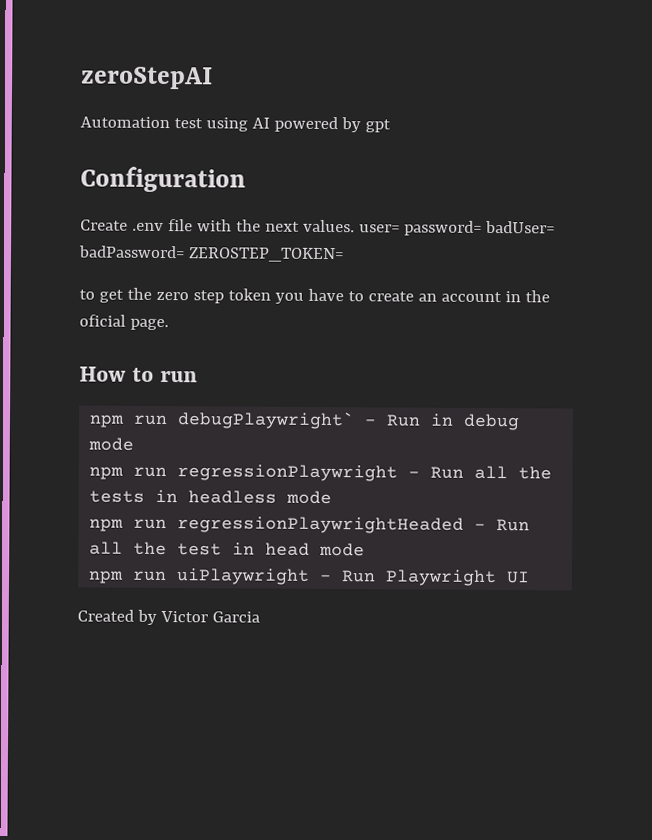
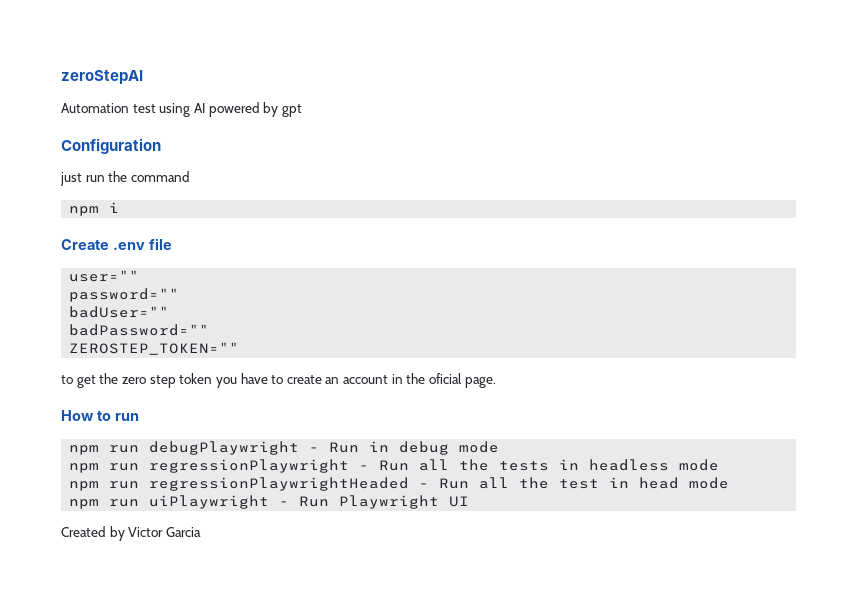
- Create .env file with the next values. user= password= badUser= badPassword= ZEROSTEP_TOKEN=
+ just run the command
+ npm i
+ Create .env file
+ user=""
+ password=""
+ badUser=""
+ badPassword=""
+ ZEROSTEP_TOKEN=""
- npm run debugPlaywright` - Run in debug mode
+ npm run debugPlaywright - Run in debug mode

